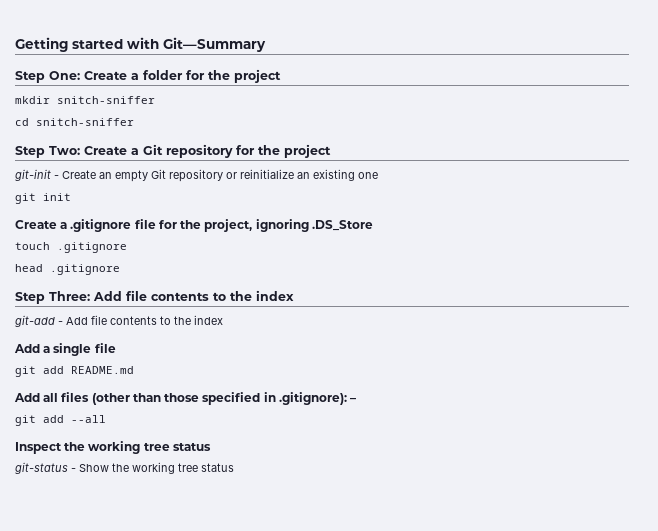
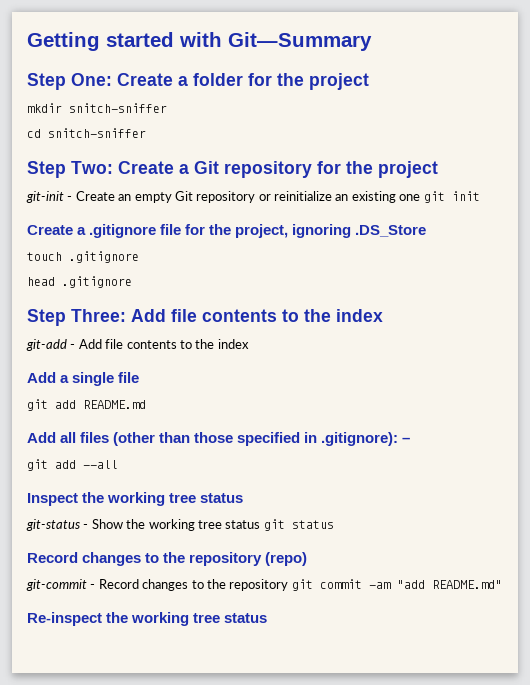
- git-init - Create an empty Git repository or reinitialize an existing one
- git init
+ git-init - Create an empty Git repository or reinitialize an existing one git init
- git-status - Show the working tree status
+ git-status - Show the working tree status git status
+ Record changes to the repository (repo)
+ git-commit - Record changes to the repository git commit -am "add README.md"
+ Re-inspect the working tree status

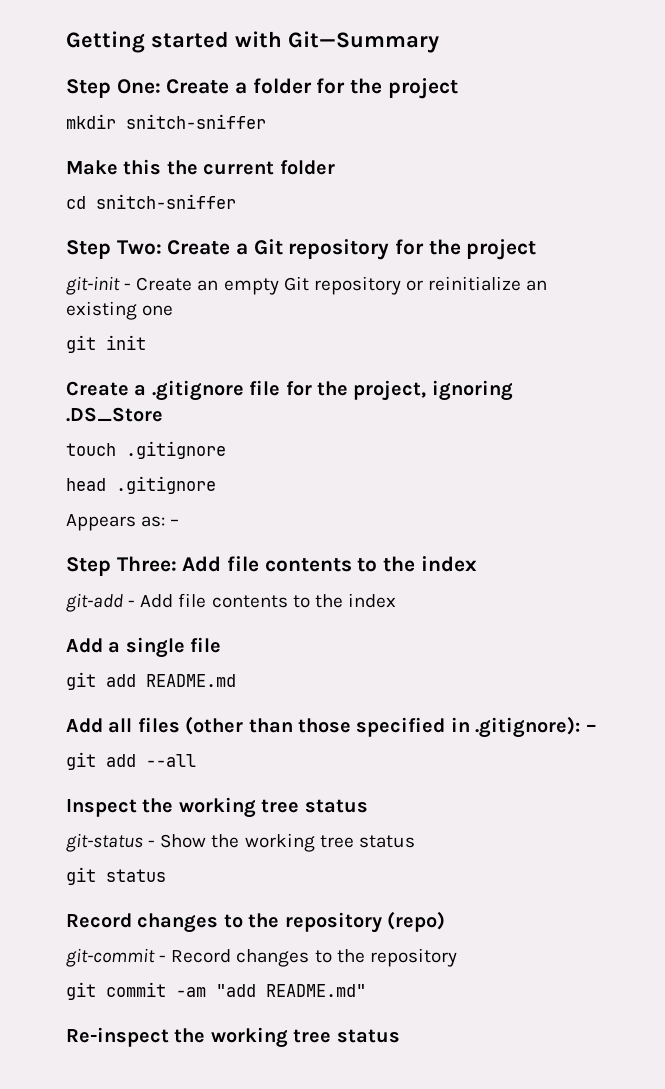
+ Make this the current folder
- git-init - Create an empty Git repository or reinitialize an existing one git init
+ git-init - Create an empty Git repository or reinitialize an existing one
+ git init
+ Appears as: –
- git-status - Show the working tree status git status
+ git-status - Show the working tree status
+ git status
- git-commit - Record changes to the repository git commit -am "add README.md"
+ git-commit - Record changes to the repository
+ git commit -am "add README.md"

